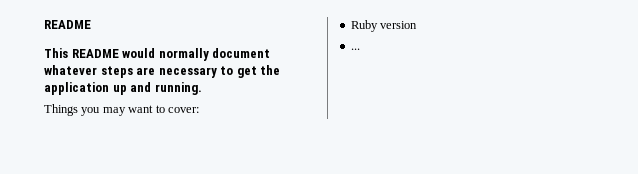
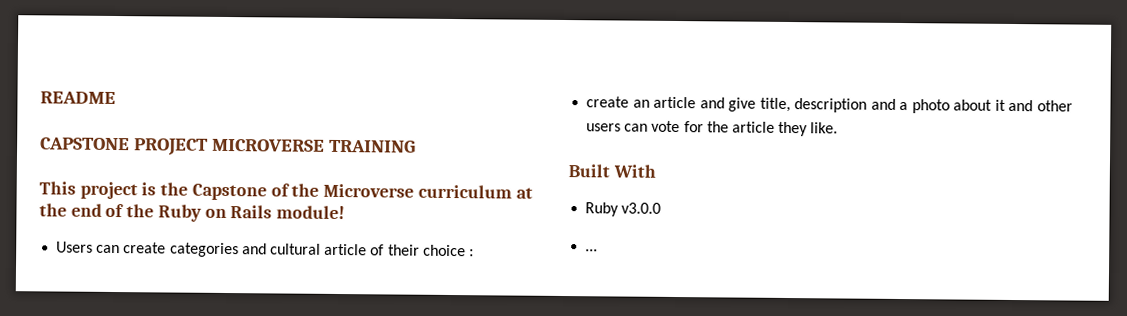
- This README would normally document whatever steps are necessary to get the application up and running.
- Things you may want to cover:
- Ruby version
+ CAPSTONE PROJECT MICROVERSE TRAINING
+ This project is the Capstone of the Microverse curriculum at the end of the Ruby on Rails module!
+ Users can create categories and cultural article of their choice :
+ create an article and give title, description and a photo about it and other users can vote for the article they like.
+ Built With
+ Ruby v3.0.0

